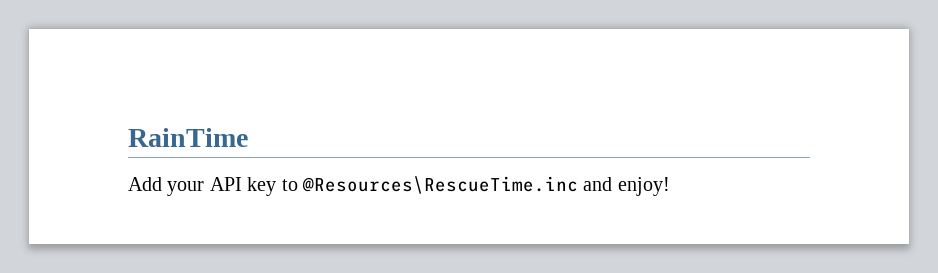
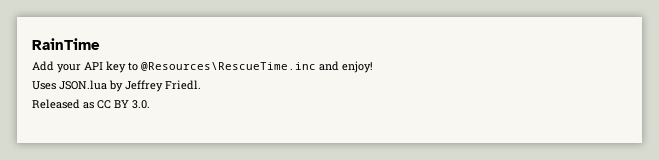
+ Uses JSON.lua by Jeffrey Friedl.
+ Released as CC BY 3.0.

